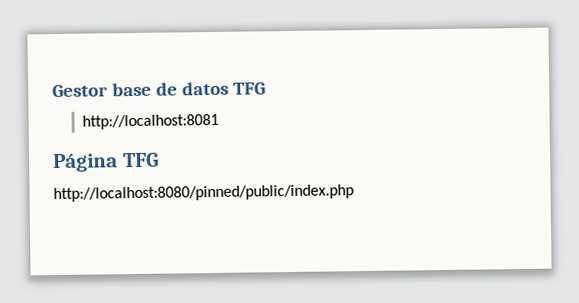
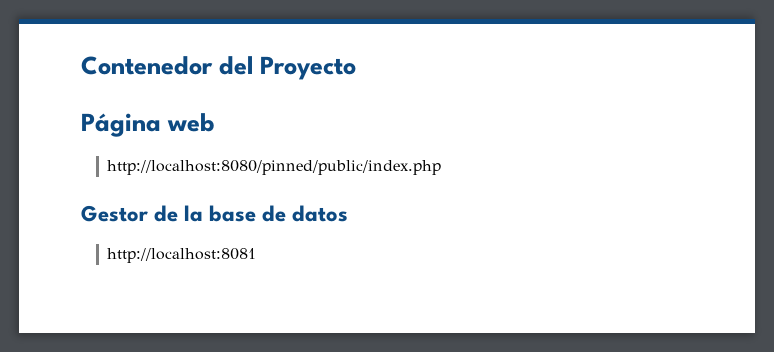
- Gestor base de datos TFG
+ Contenedor del Proyecto
+ Página web
+ http://localhost:8080/pinned/public/index.php
+ Gestor de la base de datos
- Página TFG
- http://localhost:8080/pinned/public/index.php

